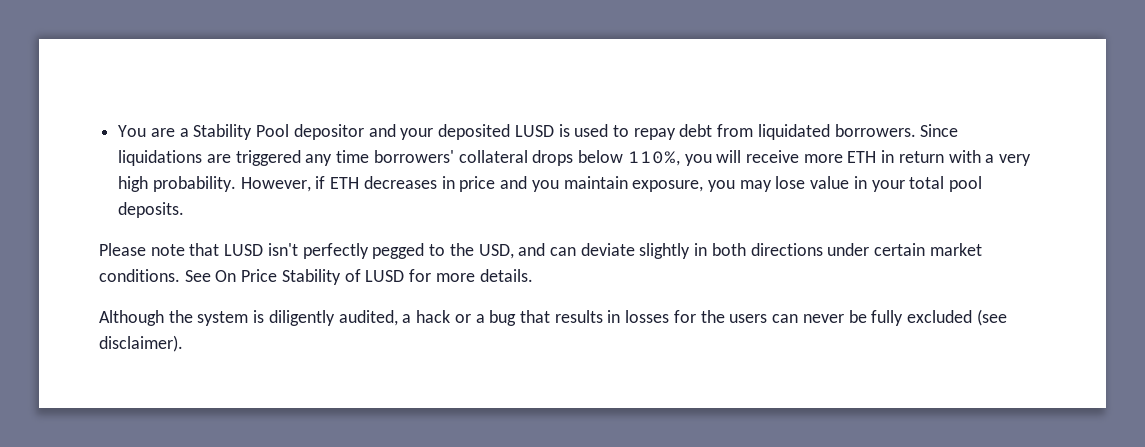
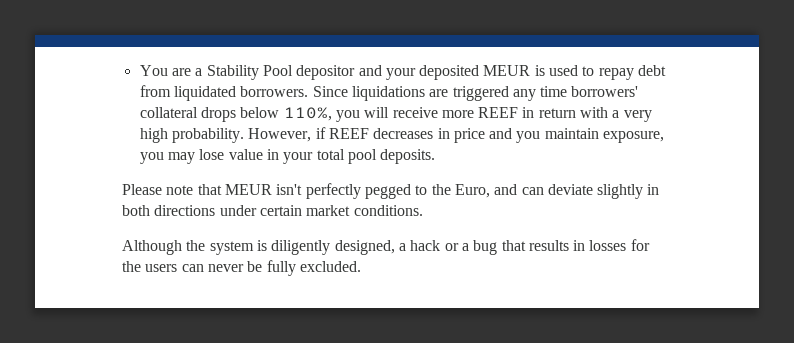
- You are a Stability Pool depositor and your deposited LUSD is used to repay debt from liquidated borrowers.
+ You are a Stability Pool depositor and your deposited MEUR is used to repay debt from liquidated borrowers.
- Since liquidations are triggered any time borrowers' collateral drops below 110%, you will receive more ETH in return with a very high probability.
+ Since liquidations are triggered any time borrowers' collateral drops below 110%, you will receive more REEF in return with a very high probability.
- However, if ETH decreases in price and you maintain exposure, you may lose value in your total pool deposits.
+ However, if REEF decreases in price and you maintain exposure, you may lose value in your total pool deposits.
- Please note that LUSD isn't perfectly pegged to the USD, and can deviate slightly in both directions under certain market conditions. See On Price Stability of LUSD for more details.
+ Please note that MEUR isn't perfectly pegged to the Euro, and can deviate slightly in both directions under certain market conditions.
- Although the system is diligently audited, a hack or a bug that results in losses for the users can never be fully excluded (see disclaimer).
+ Although the system is diligently designed, a hack or a bug that results in losses for the users can never be fully excluded.

